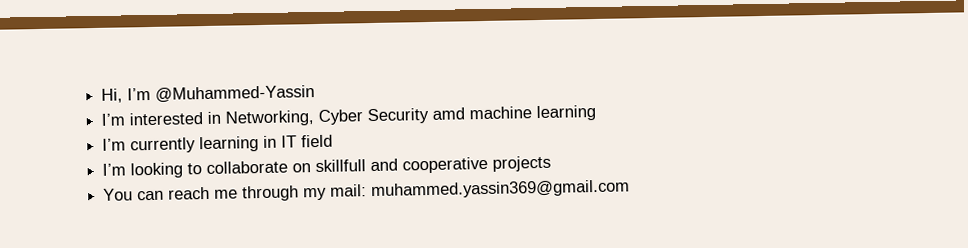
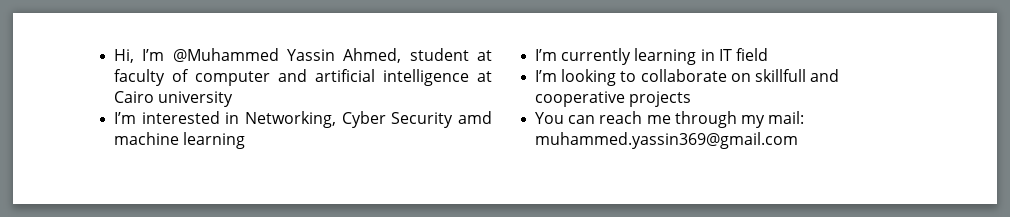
- Hi, I’m @Muhammed-Yassin
+ Hi, I’m @Muhammed Yassin Ahmed, student at faculty of computer and artificial intelligence at Cairo university

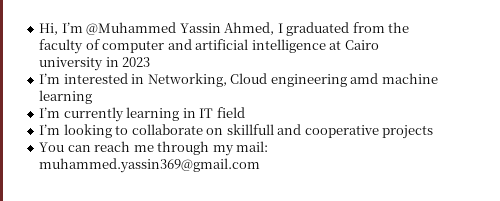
- Hi, I’m @Muhammed Yassin Ahmed, student at faculty of computer and artificial intelligence at Cairo university
+ Hi, I’m @Muhammed Yassin Ahmed, I graduated from the faculty of computer and artificial intelligence at Cairo university in 2023
- I’m interested in Networking, Cyber Security amd machine learning
+ I’m interested in Networking, Cloud engineering amd machine learning

